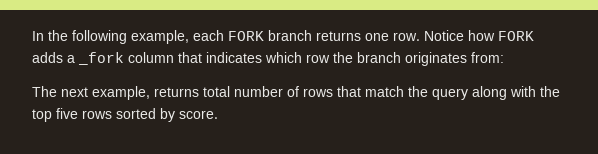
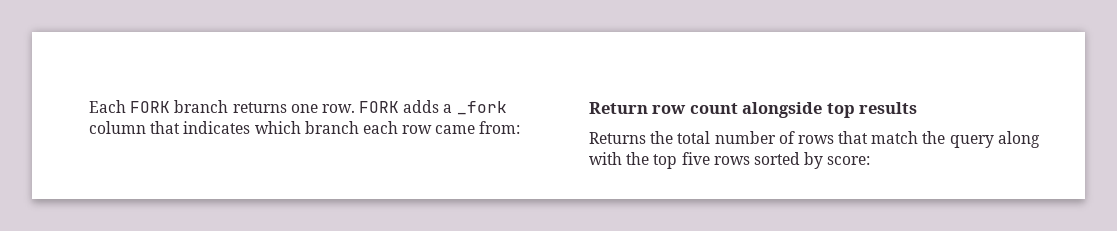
- In the following example, each FORK branch returns one row.
+ Each FORK branch returns one row.
- Notice how FORK adds a _fork column that indicates which row the branch originates from:
- The next example, returns total number of rows that match the query along with the top five rows sorted by score.
+ FORK adds a _fork column that indicates which branch each row came from:
+ Return row count alongside top results
+ Returns the total number of rows that match the query along with the top five rows sorted by score:

